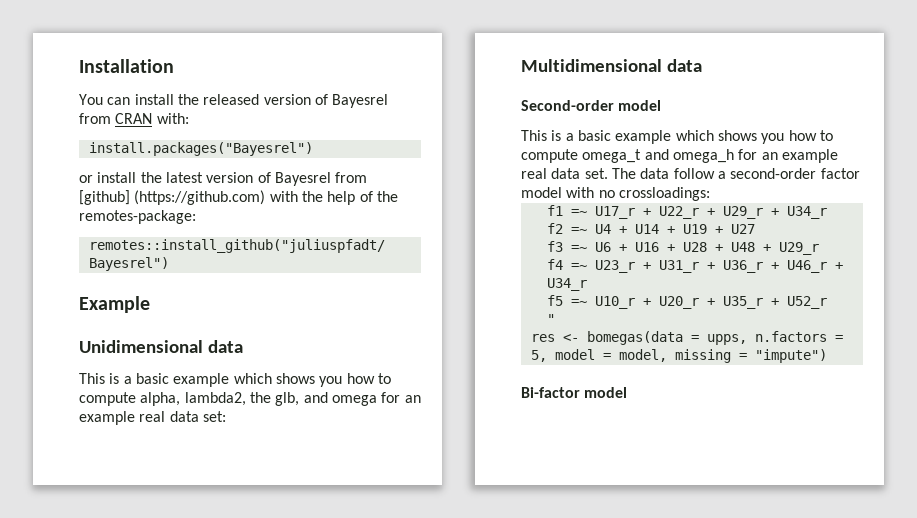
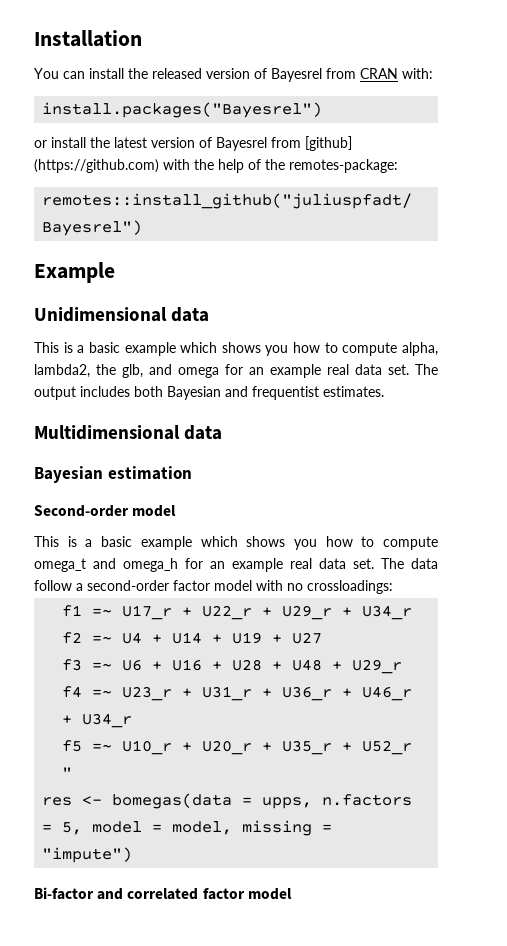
- This is a basic example which shows you how to compute alpha, lambda2, the glb, and omega for an example real data set:
+ This is a basic example which shows you how to compute alpha, lambda2, the glb, and omega for an example real data set. The output includes both Bayesian and frequentist estimates.
+ Bayesian estimation
- Bi-factor model
+ Bi-factor and correlated factor model

